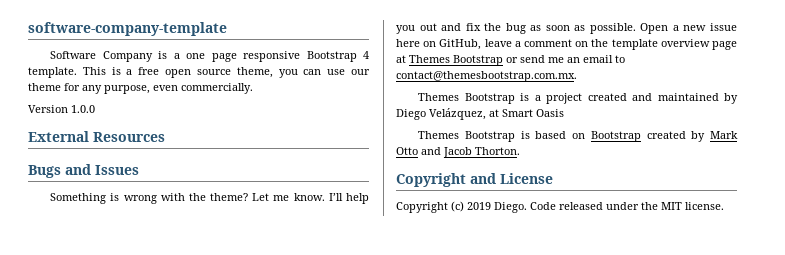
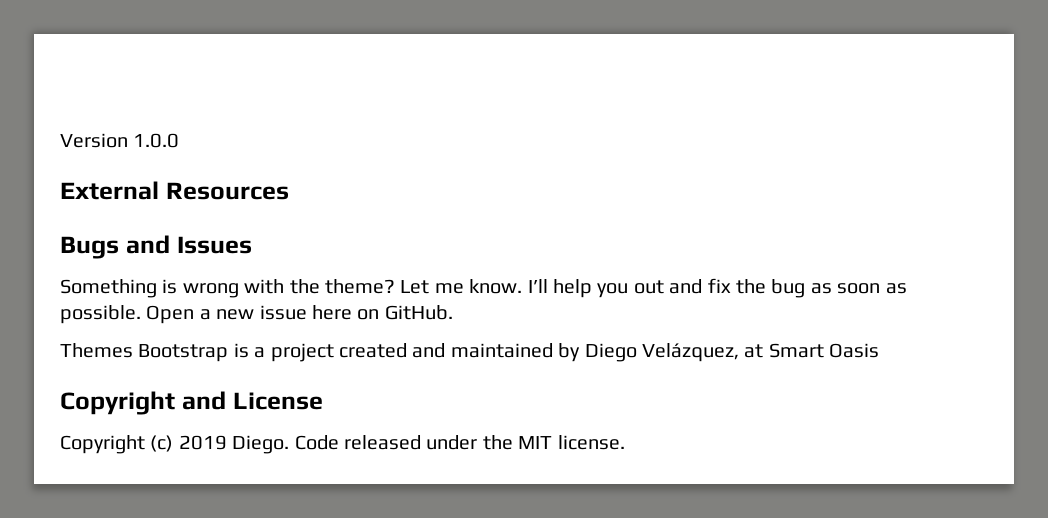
- software-company-template
- Software Company is a one page responsive Bootstrap 4 template. This is a free open source theme, you can use our theme for any purpose, even commercially.
- Open a new issue here on GitHub, leave a comment on the template overview page at Themes Bootstrap or send me an email to contact@themesbootstrap.com.mx.
+ Open a new issue here on GitHub.
- Themes Bootstrap is based on Bootstrap created by Mark Otto and Jacob Thorton.

